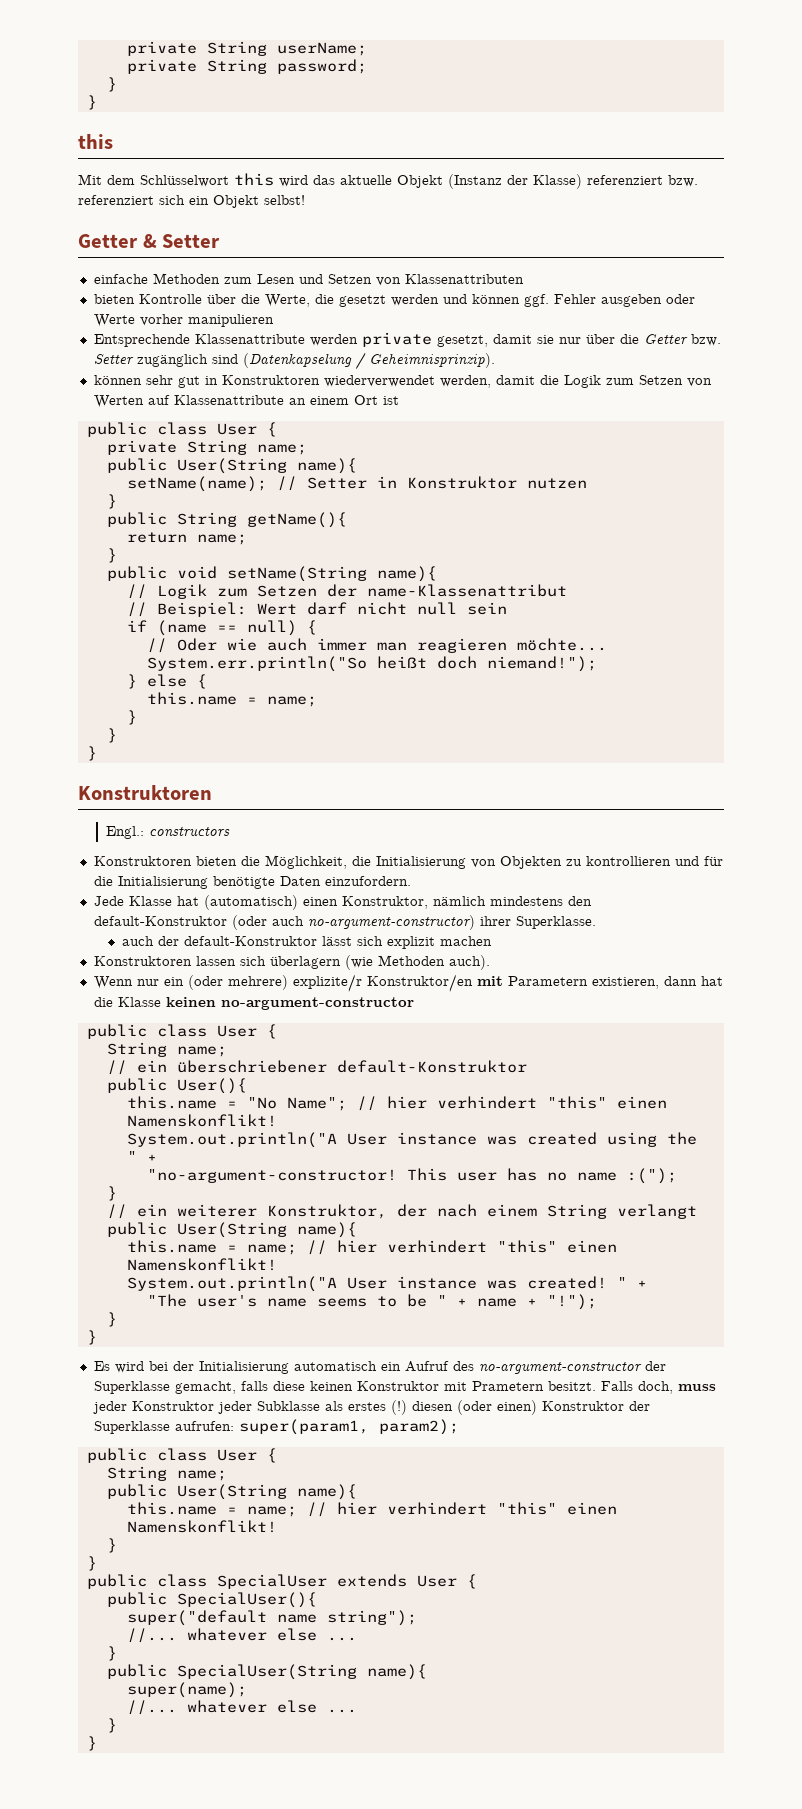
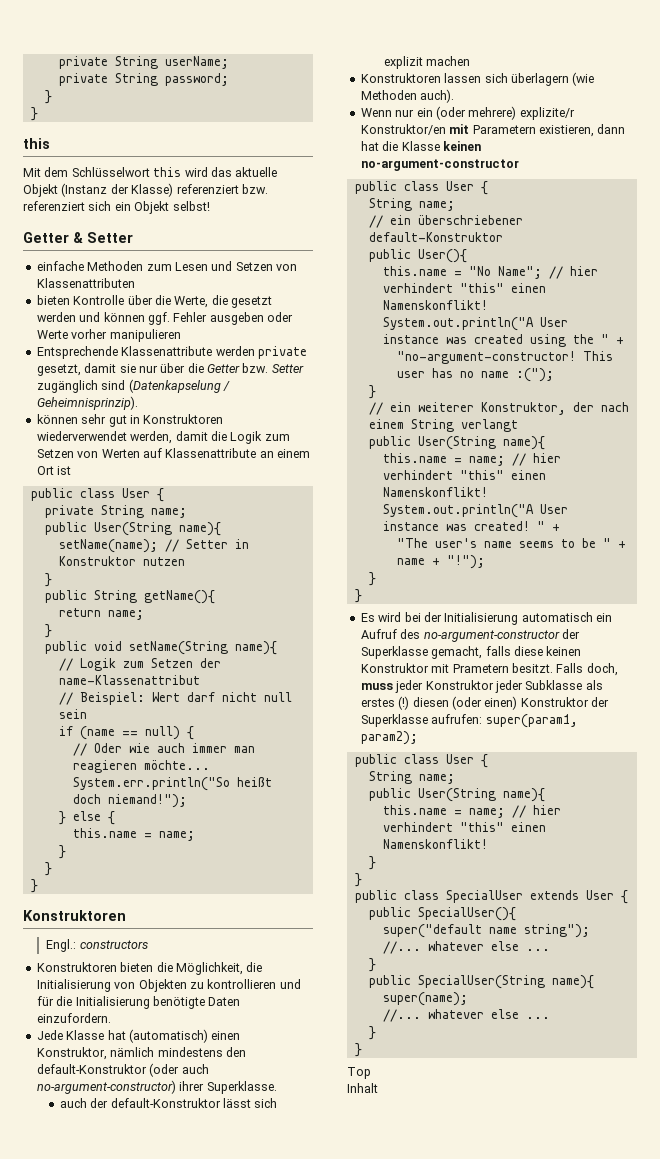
+ Top
+ Inhalt

